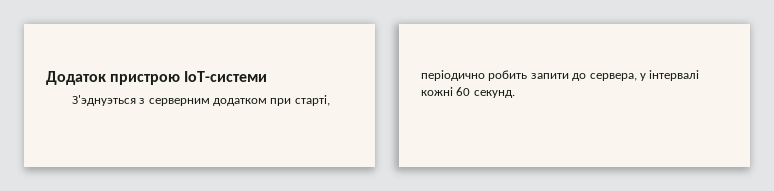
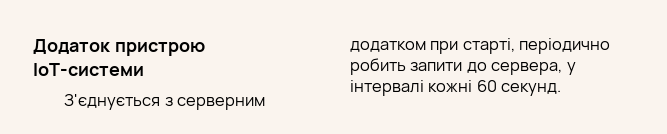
- З'эднуэться з серверним додатком при старті, періодично робить запити до сервера, у інтервалі кожні 60 секунд.
+ З'єднується з серверним додатком при старті, періодично робить запити до сервера, у інтервалі кожні 60 секунд.

